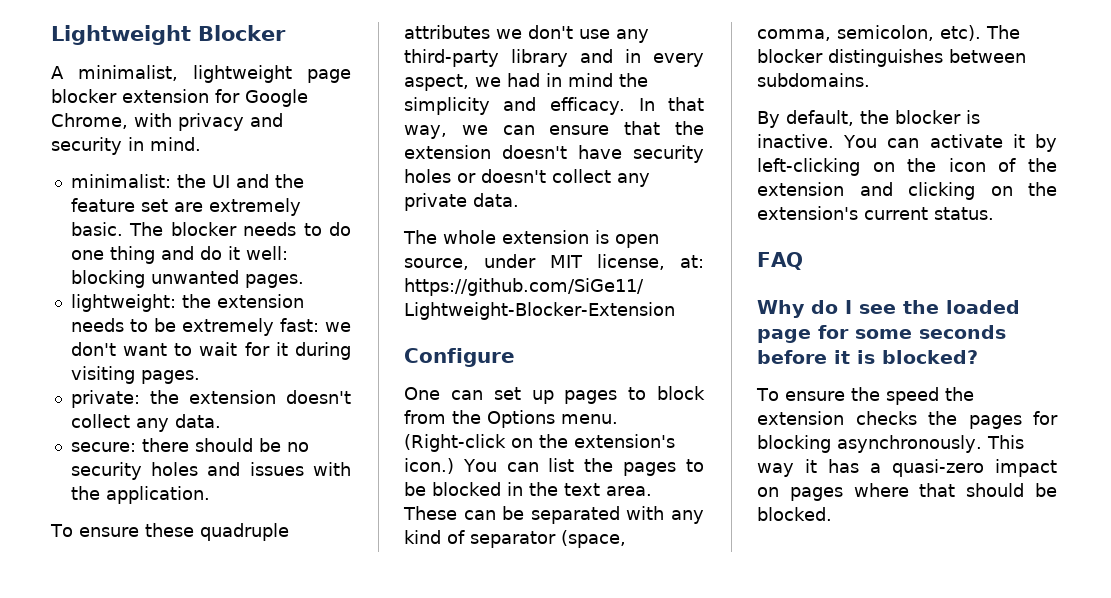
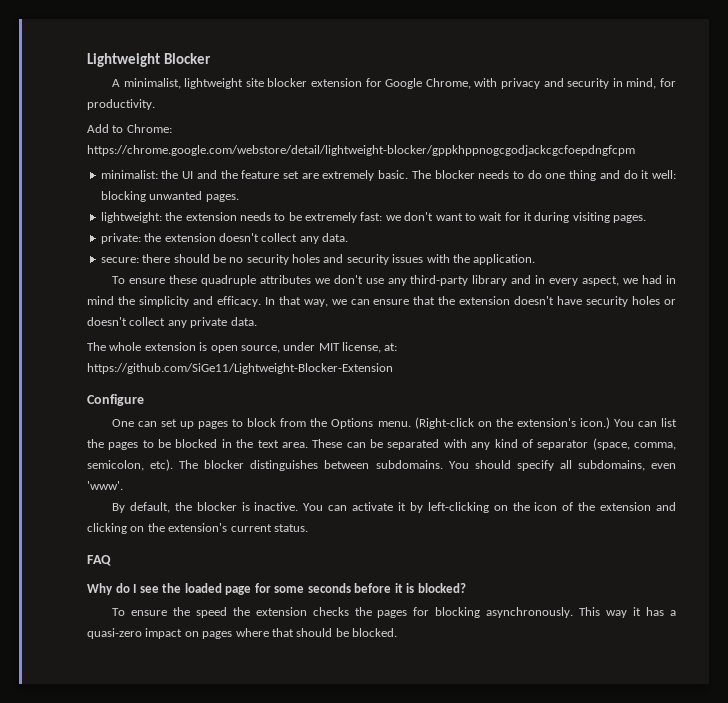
- A minimalist, lightweight page blocker extension for Google Chrome, with privacy and security in mind.
+ A minimalist, lightweight site blocker extension for Google Chrome, with privacy and security in mind, for productivity.
+ Add to Chrome: https://chrome.google.com/webstore/detail/lightweight-blocker/gppkhppnogcgodjackcgcfoepdngfcpm
- secure: there should be no security holes and issues with the application.
+ secure: there should be no security holes and security issues with the application.
+ You should specify all subdomains, even 'www'.

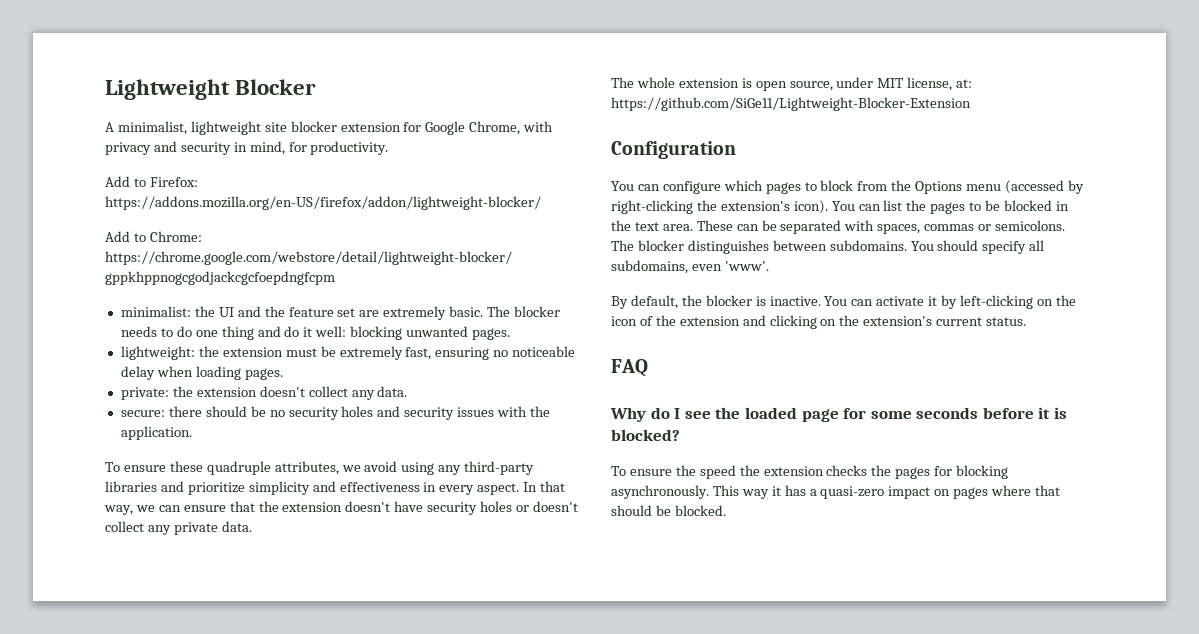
+ Add to Firefox: https://addons.mozilla.org/en-US/firefox/addon/lightweight-blocker/
- lightweight: the extension needs to be extremely fast: we don't want to wait for it during visiting pages.
+ lightweight: the extension must be extremely fast, ensuring no noticeable delay when loading pages.
- To ensure these quadruple attributes we don't use any third-party library and in every aspect, we had in mind the simplicity and efficacy.
+ To ensure these quadruple attributes, we avoid using any third-party libraries and prioritize simplicity and effectiveness in every aspect.
- Configure
- One can set up pages to block from the Options menu. (Right-click on the extension's icon.)
+ Configuration
+ You can configure which pages to block from the Options menu (accessed by right-clicking the extension's icon).
- These can be separated with any kind of separator (space, comma, semicolon, etc).
+ These can be separated with spaces, commas or semicolons.

